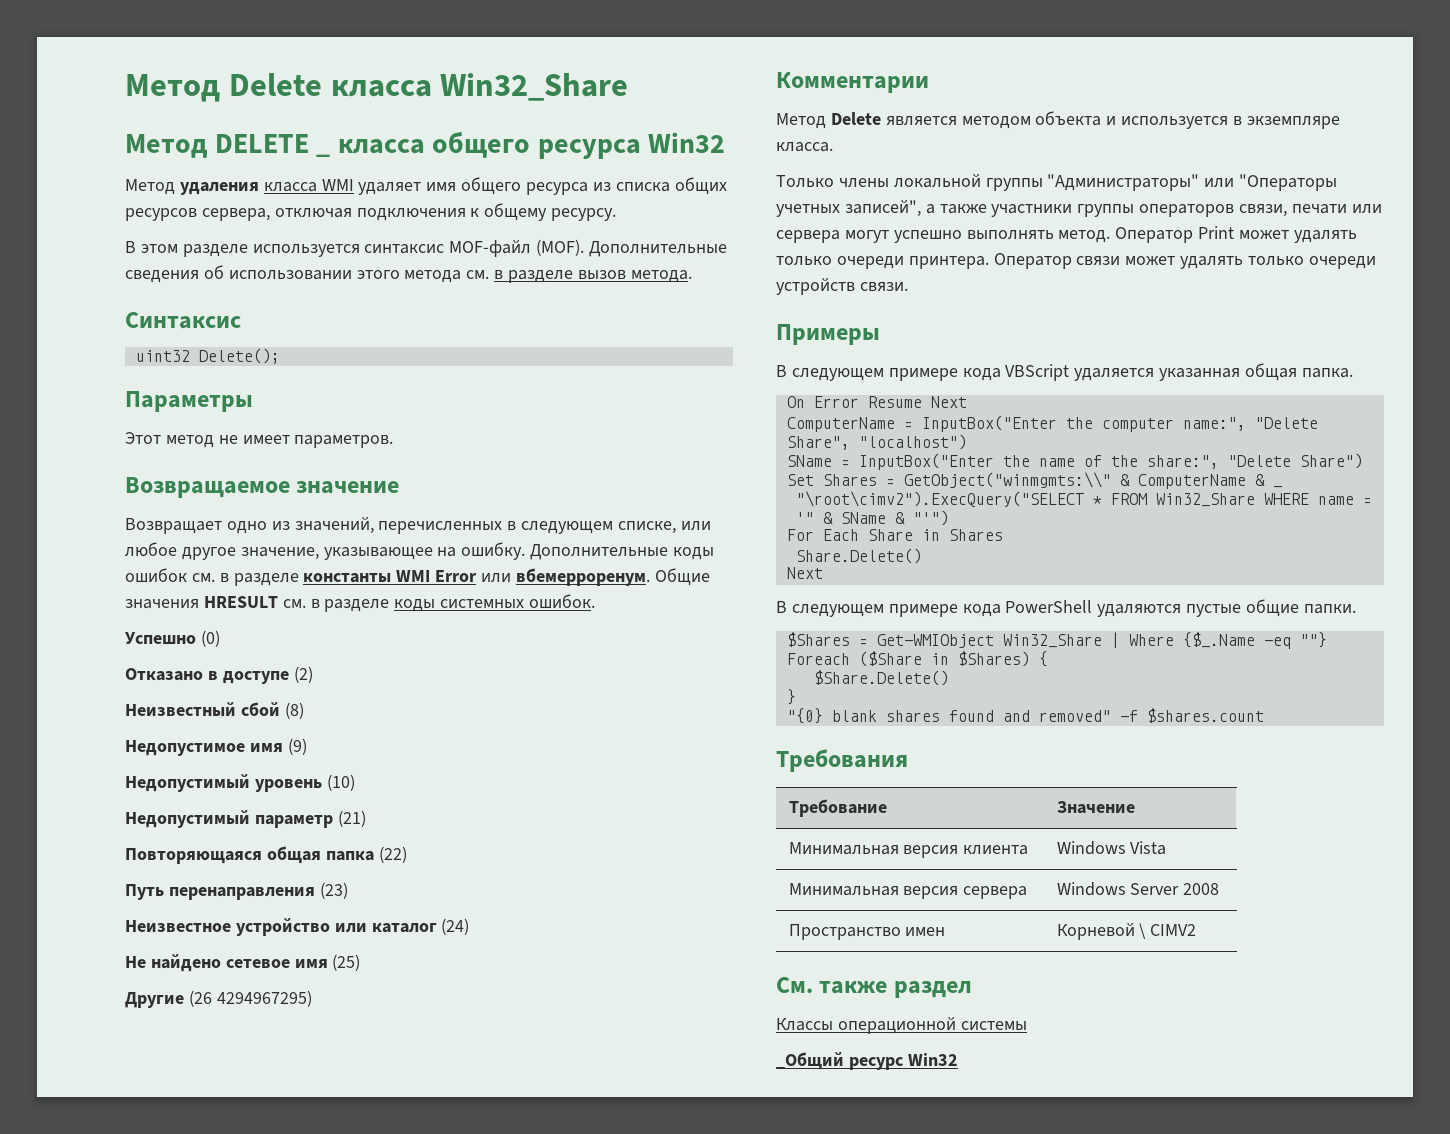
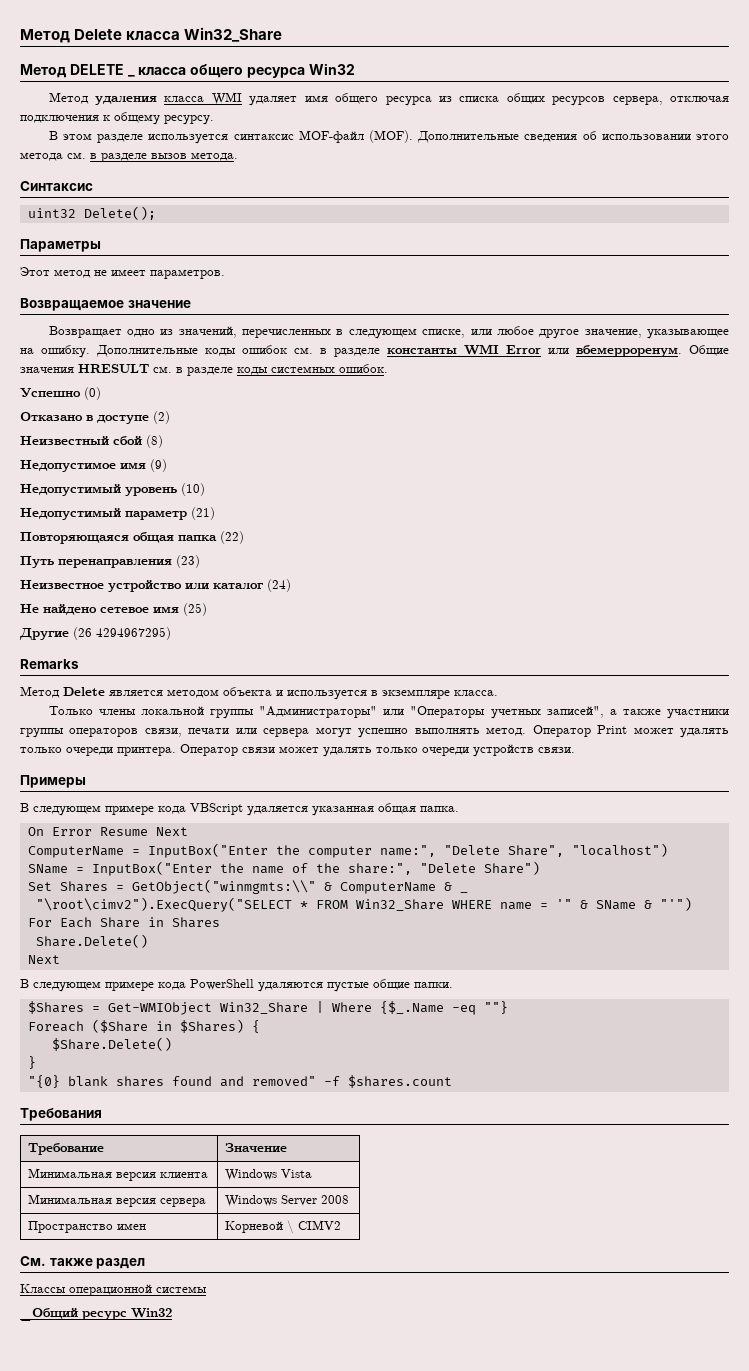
- Комментарии
+ Remarks

